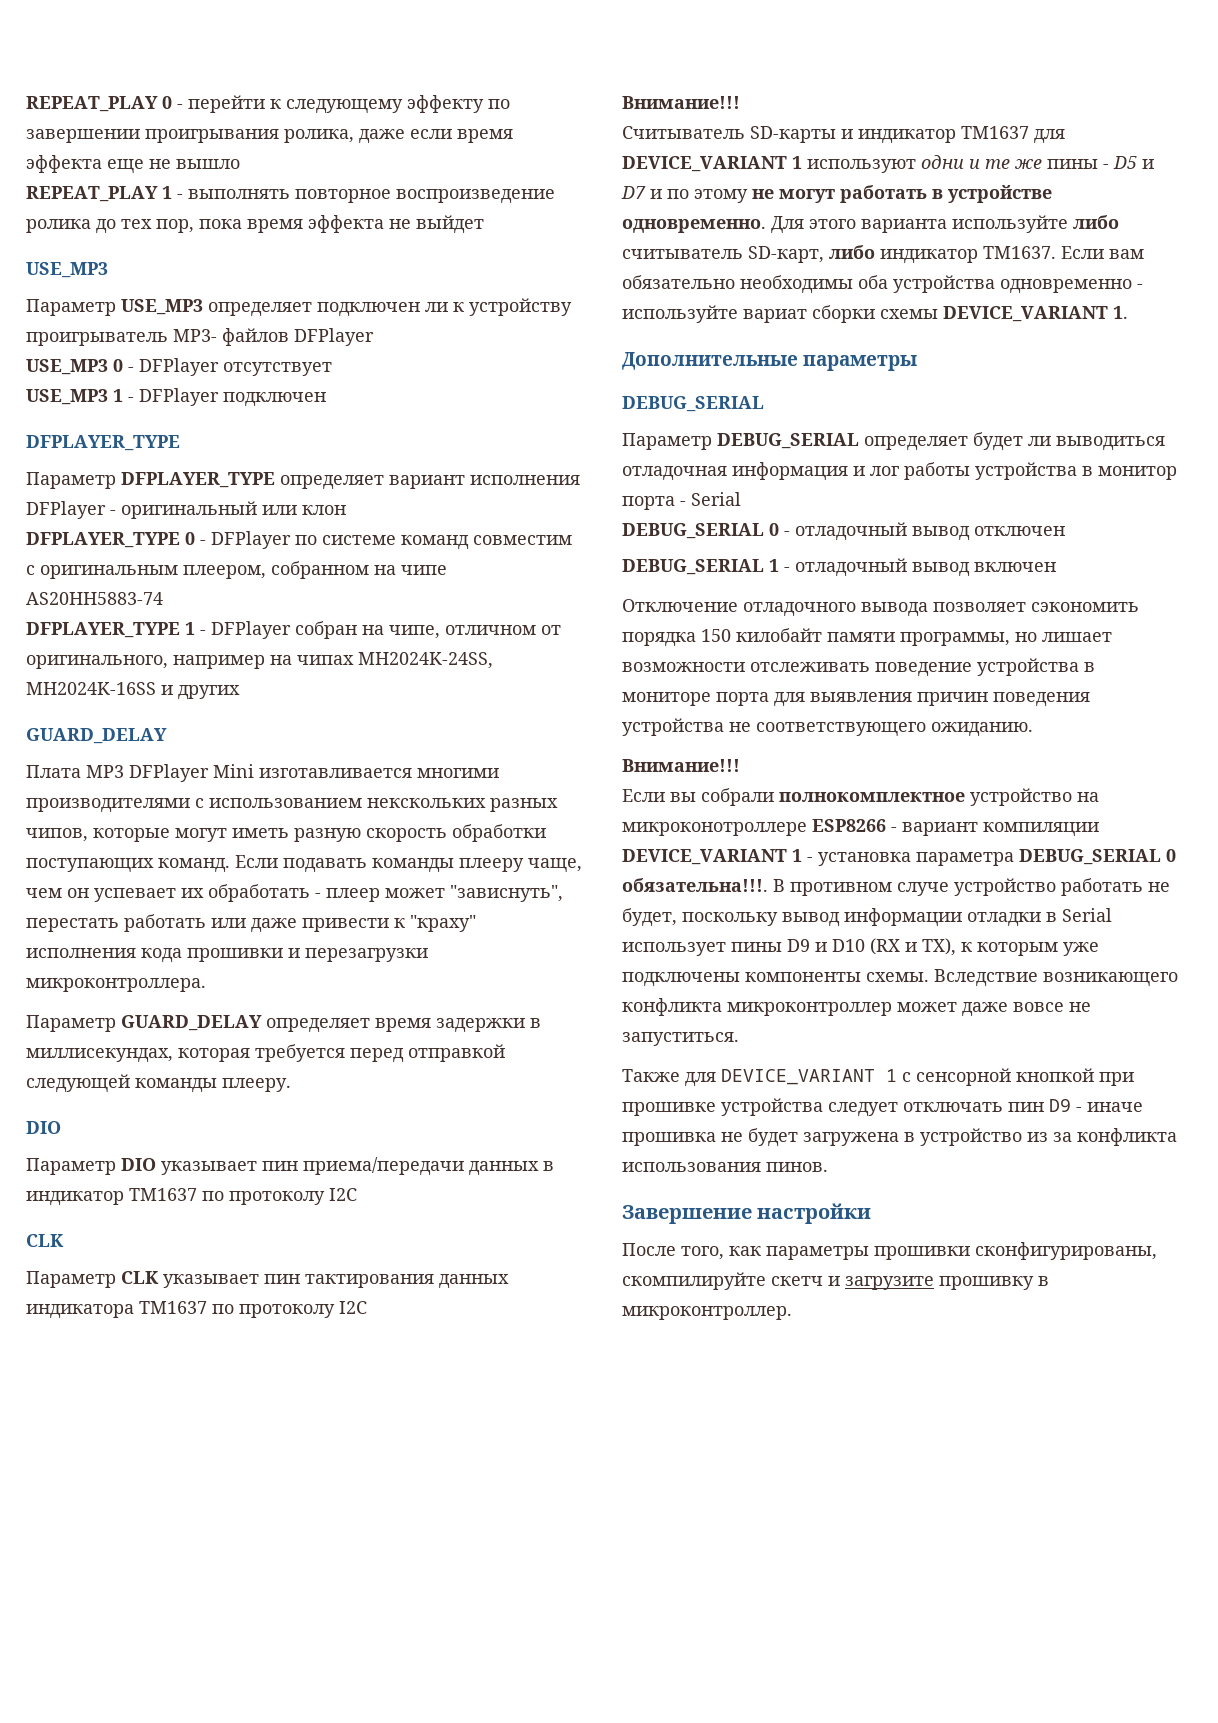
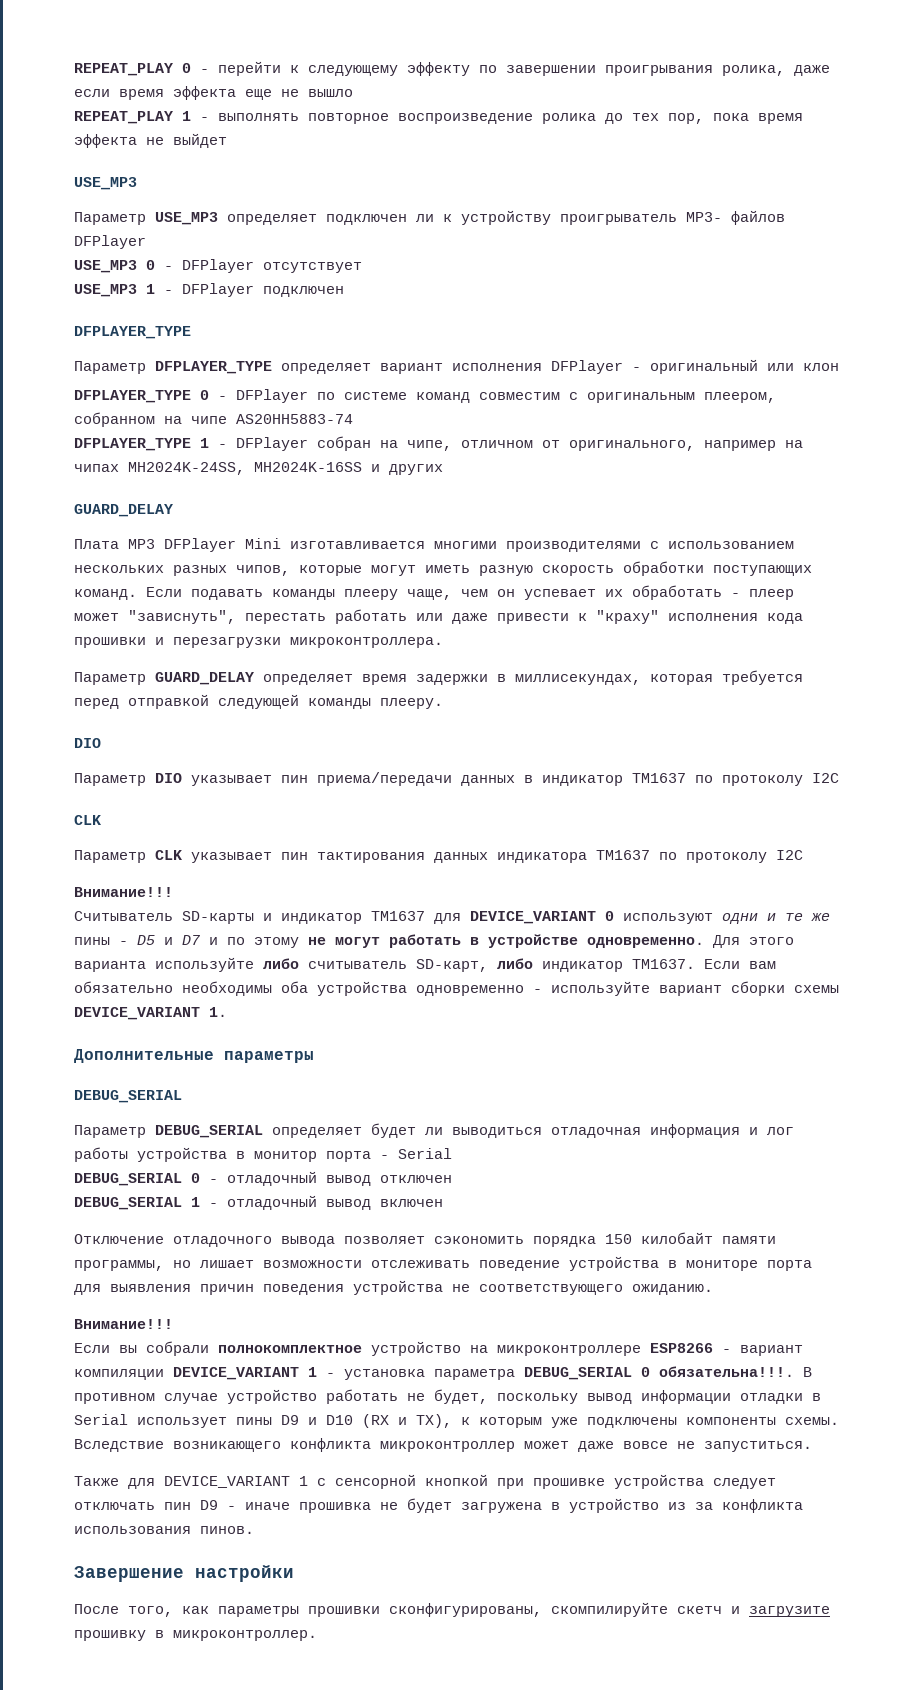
- Плата MP3 DFPlayer Mini изготавливается многими производителями с использованием некскольких разных чипов, которые могут иметь разную скорость обработки поступающих команд.
+ Плата MP3 DFPlayer Mini изготавливается многими производителями с использованием нескольких разных чипов, которые могут иметь разную скорость обработки поступающих команд.
- Считыватель SD-карты и индикатор TM1637 для DEVICE_VARIANT 1 используют одни и те же пины - D5 и D7 и по этому не могут работать в устройстве одновременно.
+ Считыватель SD-карты и индикатор TM1637 для DEVICE_VARIANT 0 используют одни и те же пины - D5 и D7 и по этому не могут работать в устройстве одновременно.
- Если вам обязательно необходимы оба устройства одновременно - используйте вариат сборки схемы DEVICE_VARIANT 1.
+ Если вам обязательно необходимы оба устройства одновременно - используйте вариант сборки схемы DEVICE_VARIANT 1.
- Если вы собрали полнокомплектное устройство на микроконотроллере ESP8266 - вариант компиляции DEVICE_VARIANT 1 - установка параметра DEBUG_SERIAL 0 обязательна!!!.
+ Если вы собрали полнокомплектное устройство на микроконтроллере ESP8266 - вариант компиляции DEVICE_VARIANT 1 - установка параметра DEBUG_SERIAL 0 обязательна!!!.
- В противном случе устройство работать не будет, поскольку вывод информации отладки в Serial использует пины D9 и D10 (RX и TX), к которым уже подключены компоненты схемы.
+ В противном случае устройство работать не будет, поскольку вывод информации отладки в Serial использует пины D9 и D10 (RX и TX), к которым уже подключены компоненты схемы.

